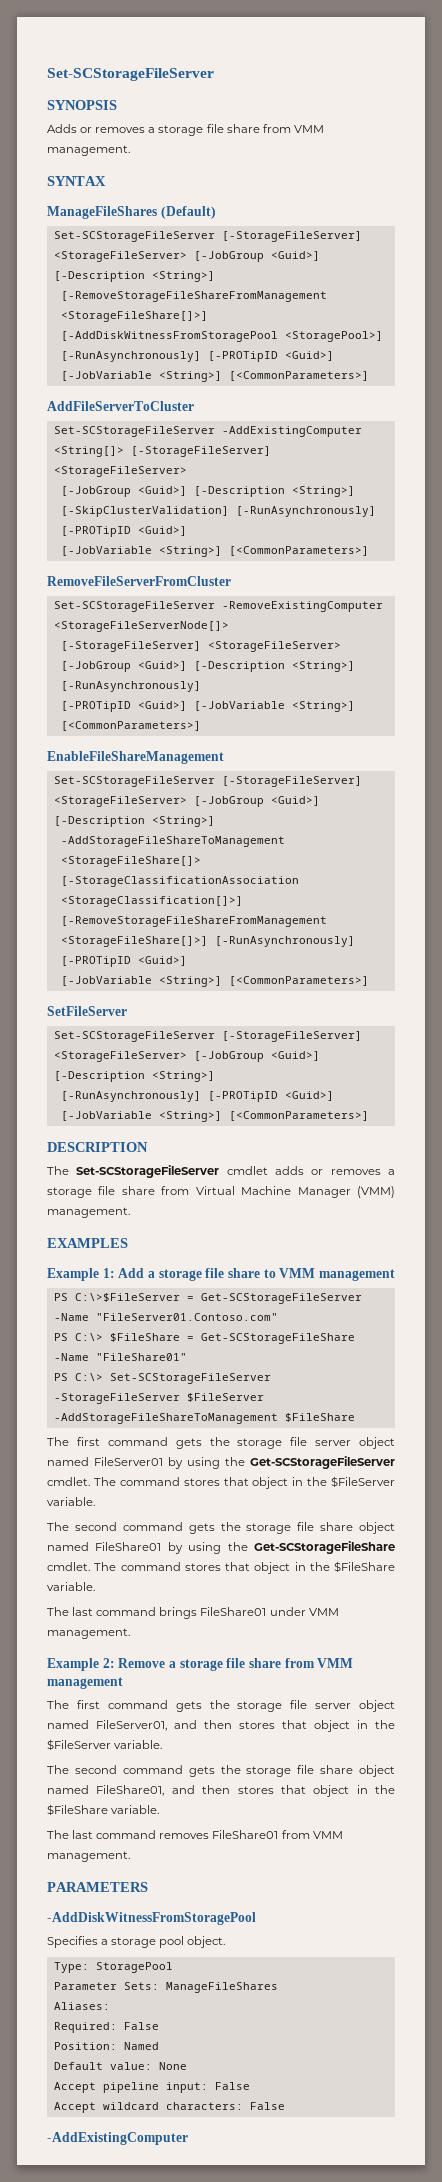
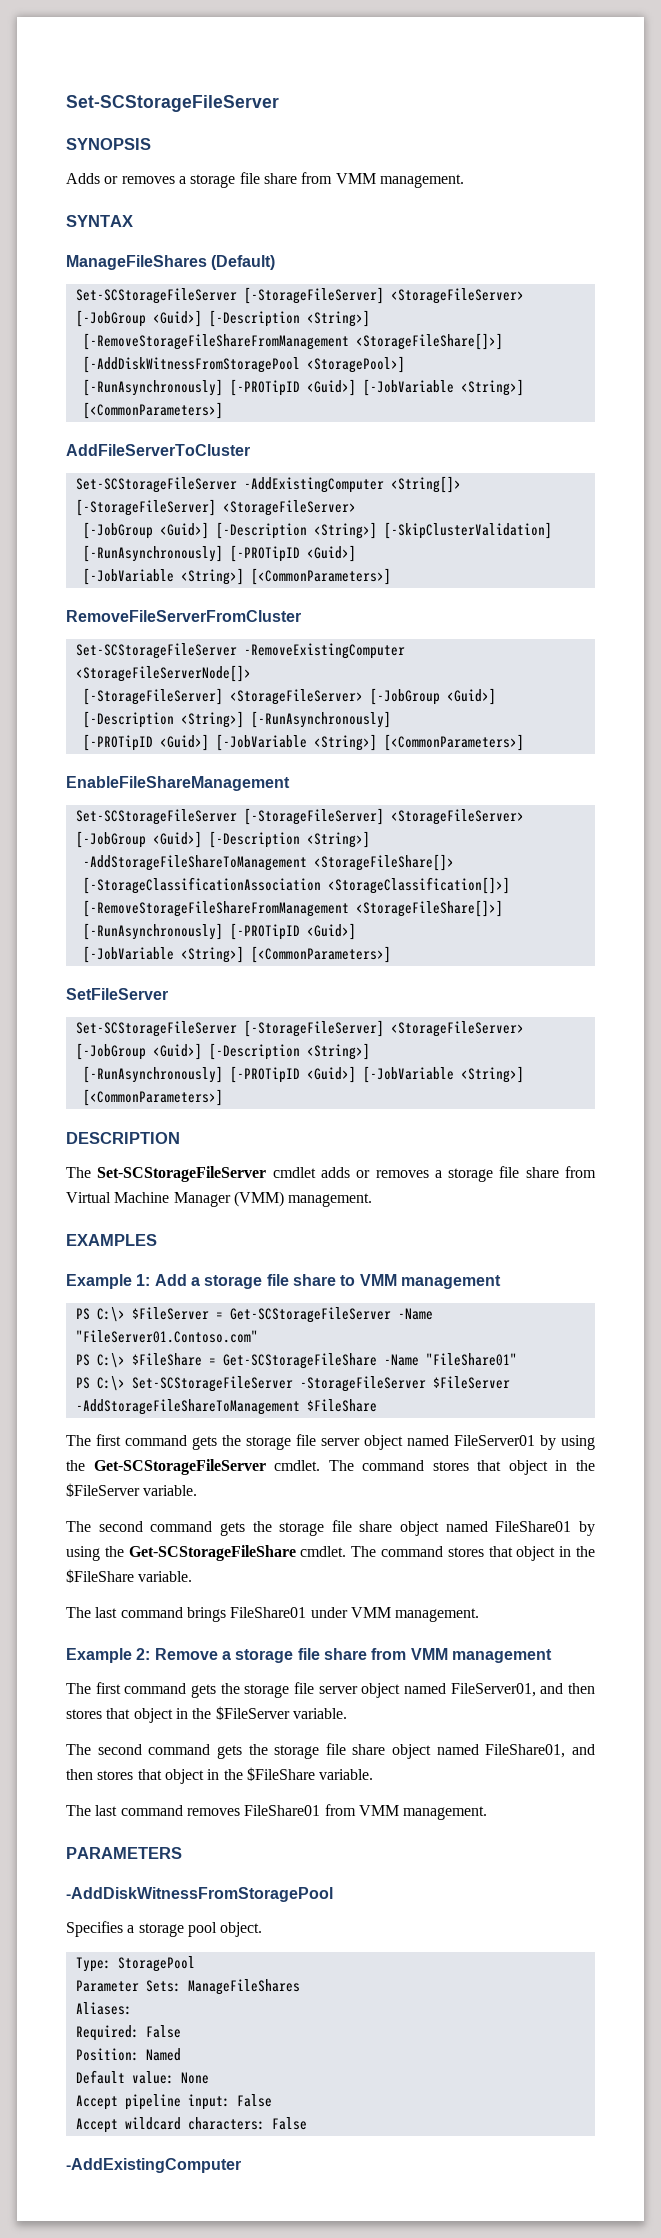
- PS C:\>$FileServer = Get-SCStorageFileServer -Name "FileServer01.Contoso.com"
+ PS C:\> $FileServer = Get-SCStorageFileServer -Name "FileServer01.Contoso.com"

